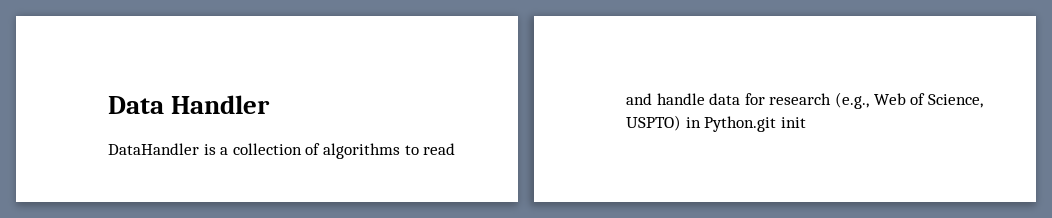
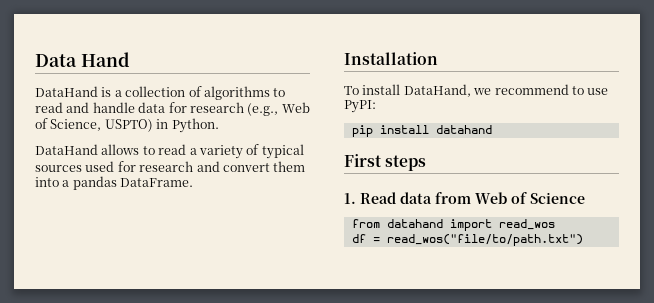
- Data Handler
- DataHandler is a collection of algorithms to read and handle data for research (e.g., Web of Science, USPTO) in Python.git init
+ Data Hand
+ DataHand is a collection of algorithms to read and handle data for research (e.g., Web of Science, USPTO) in Python.
+ DataHand allows to read a variety of typical sources used for research and convert them into a pandas DataFrame.
+ Installation
+ To install DataHand, we recommend to use PyPI:
+ pip install datahand
+ First steps
+ 1. Read data from Web of Science
+ from datahand import read_wos
+ df = read_wos("file/to/path.txt")

